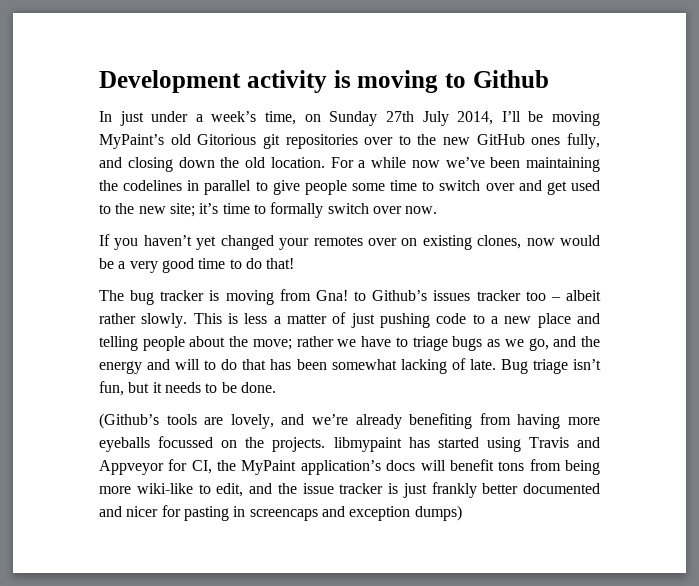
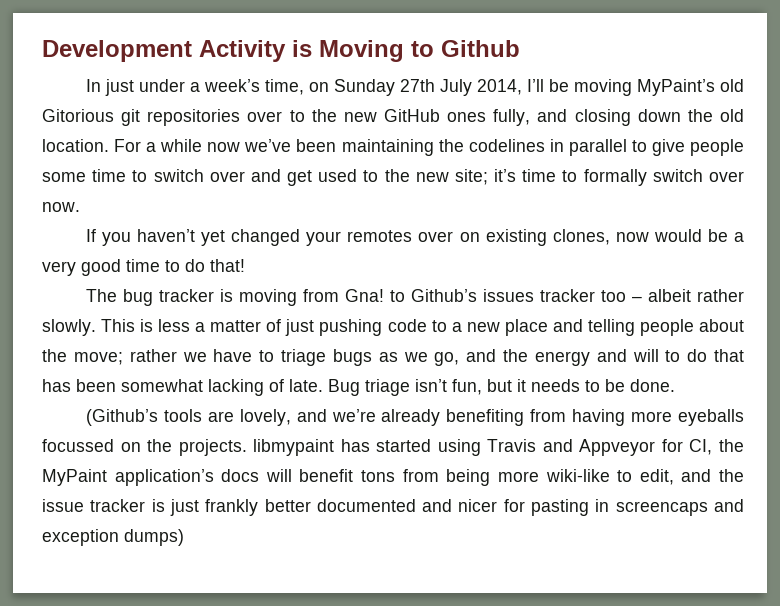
- Development activity is moving to Github
+ Development Activity is Moving to Github

